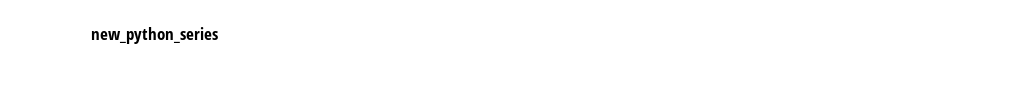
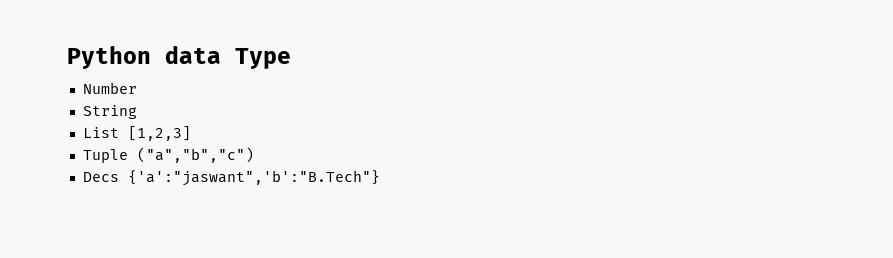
- new_python_series
+ Python data Type
+ Number
+ String
+ List [1,2,3]
+ Tuple ("a","b","c")
+ Decs {'a':"jaswant",'b':"B.Tech"}

